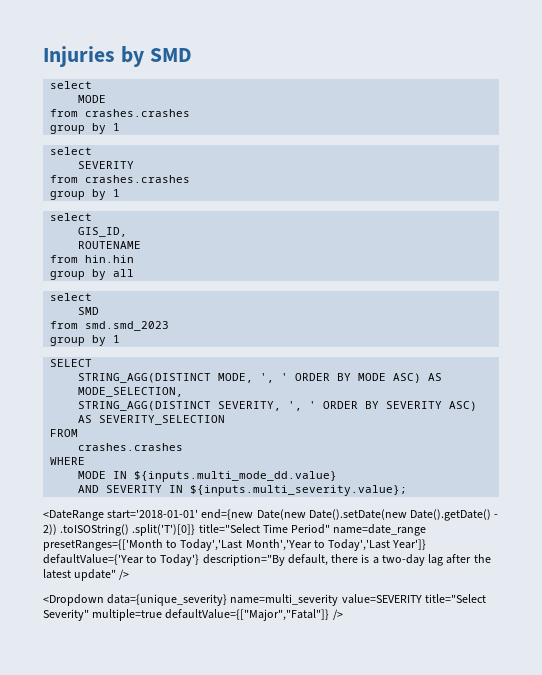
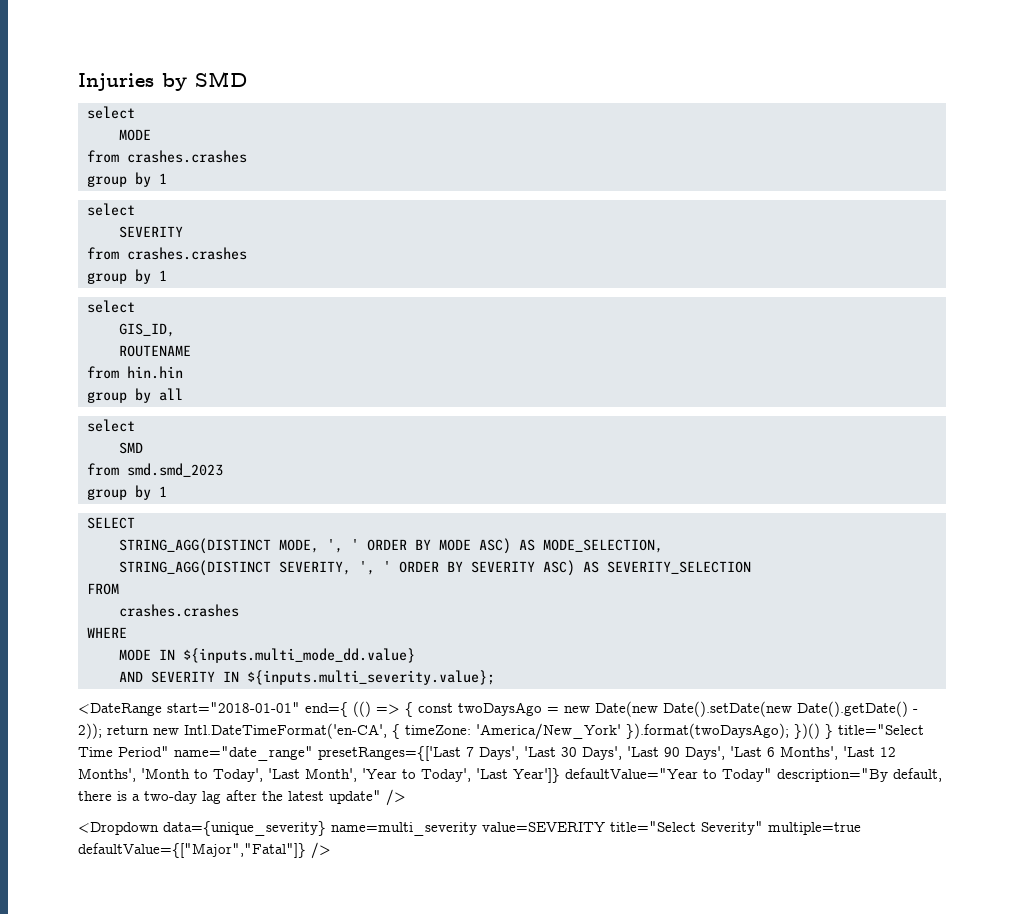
- <DateRange start='2018-01-01' end={new Date(new Date().setDate(new Date().getDate() - 2)) .toISOString() .split('T')[0]} title="Select Time Period" name=date_range presetRanges={['Month to Today','Last Month','Year to Today','Last Year']} defaultValue={'Year to Today'} description="By default, there is a two-day lag after the latest update" />
+ <DateRange start="2018-01-01" end={ (() => { const twoDaysAgo = new Date(new Date().setDate(new Date().getDate() - 2)); return new Intl.DateTimeFormat('en-CA', { timeZone: 'America/New_York' }).format(twoDaysAgo); })() } title="Select Time Period" name="date_range" presetRanges={['Last 7 Days', 'Last 30 Days', 'Last 90 Days', 'Last 6 Months', 'Last 12 Months', 'Month to Today', 'Last Month', 'Year to Today', 'Last Year']} defaultValue="Year to Today" description="By default, there is a two-day lag after the latest update" />

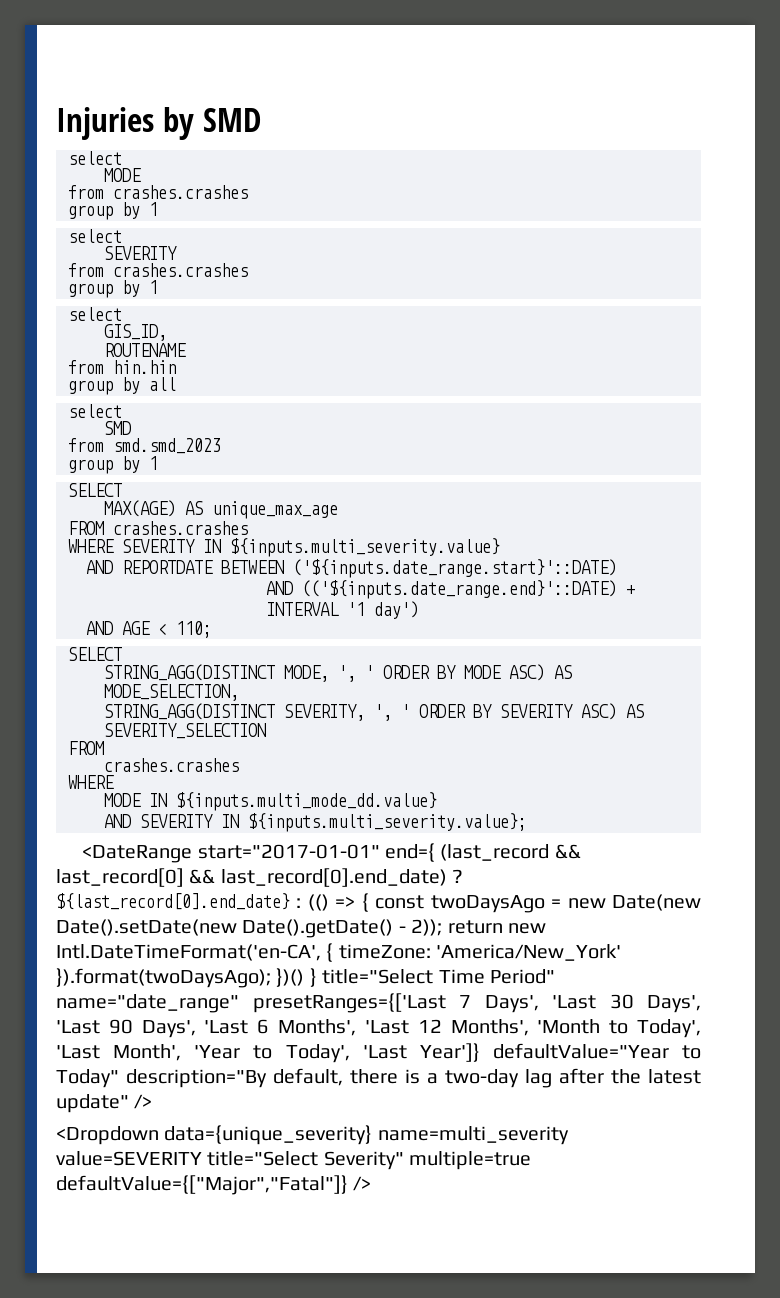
+ MAX(AGE) AS unique_max_age
+ FROM crashes.crashes
+ WHERE SEVERITY IN ${inputs.multi_severity.value}
+ AND REPORTDATE BETWEEN ('${inputs.date_range.start}'::DATE)
+ AND (('${inputs.date_range.end}'::DATE) + INTERVAL '1 day')
+ AND AGE < 110;
+ SELECT
- <DateRange start="2018-01-01" end={ (() => { const twoDaysAgo = new Date(new Date().setDate(new Date().getDate() - 2));
+ <DateRange start="2017-01-01" end={ (last_record && last_record[0] && last_record[0].end_date) ? ${last_record[0].end_date} : (() => { const twoDaysAgo = new Date(new Date().setDate(new Date().getDate() - 2));

